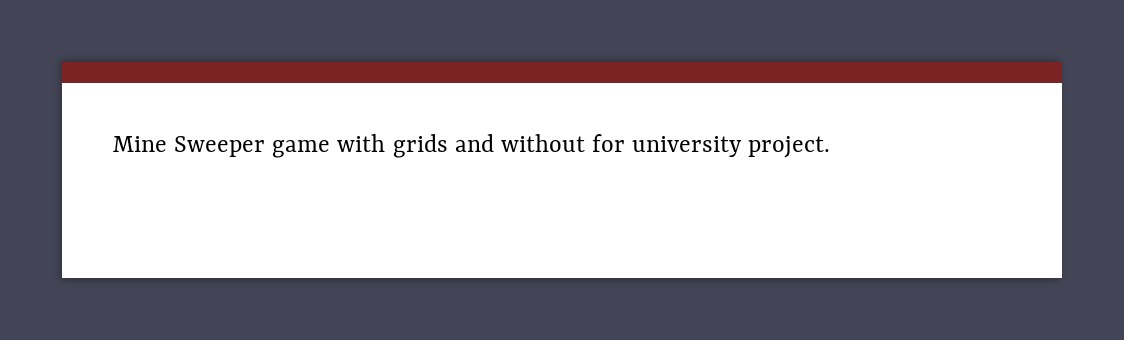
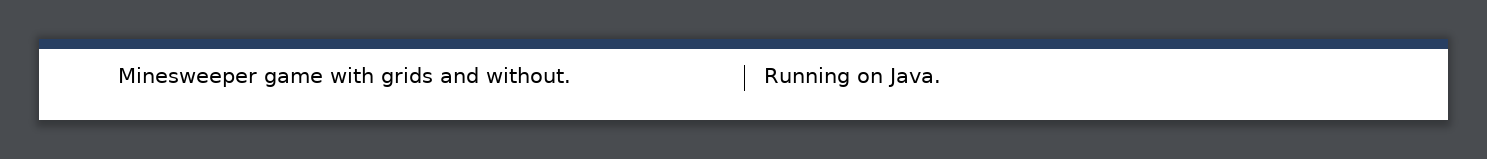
- Mine Sweeper game with grids and without for university project.
+ Minesweeper game with grids and without.
+ Running on Java.

